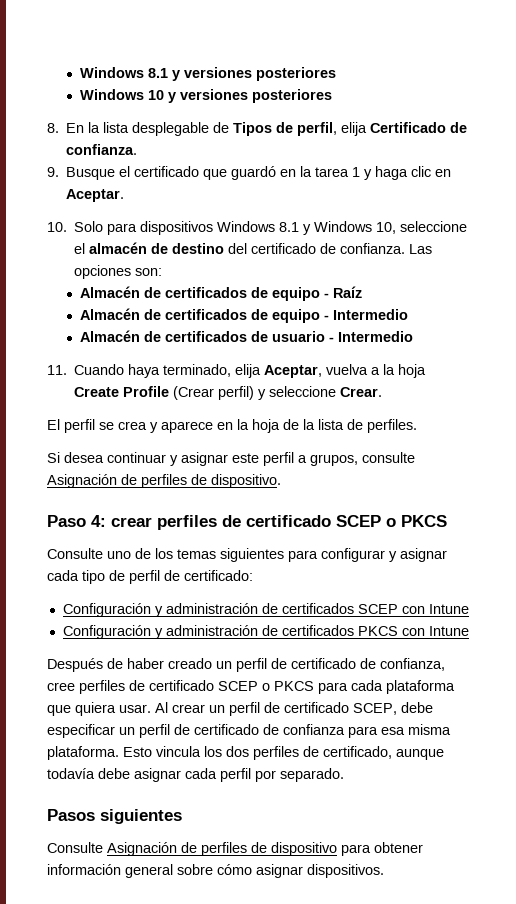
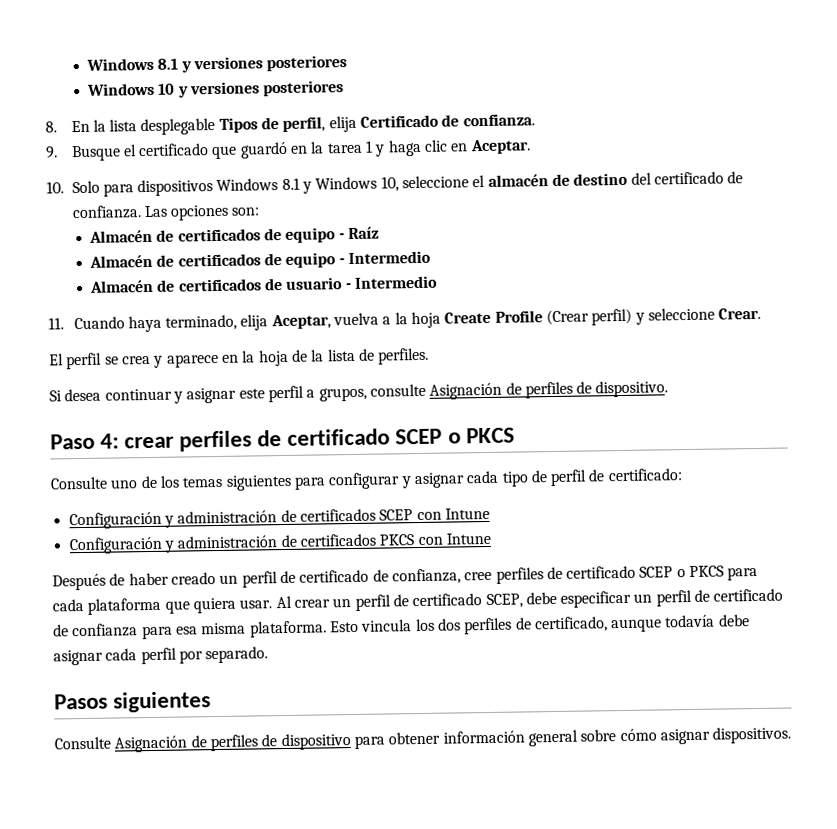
- 8. En la lista desplegable de Tipos de perfil, elija Certificado de confianza.
+ 8. En la lista desplegable Tipos de perfil, elija Certificado de confianza.

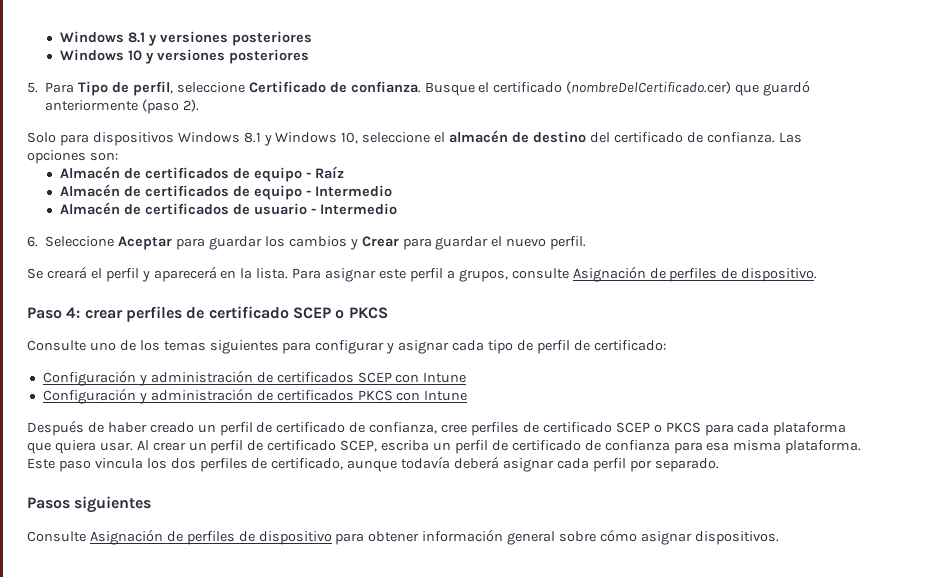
- 8. En la lista desplegable Tipos de perfil, elija Certificado de confianza.
- 9. Busque el certificado que guardó en la tarea 1 y haga clic en Aceptar.
- 10. Solo para dispositivos Windows 8.1 y Windows 10, seleccione el almacén de destino del certificado de confianza.
+ 5. Para Tipo de perfil, seleccione Certificado de confianza. Busque el certificado (nombreDelCertificado.cer) que guardó anteriormente (paso 2).
+ Solo para dispositivos Windows 8.1 y Windows 10, seleccione el almacén de destino del certificado de confianza.
- 11. Cuando haya terminado, elija Aceptar, vuelva a la hoja Create Profile (Crear perfil) y seleccione Crear.
- El perfil se crea y aparece en la hoja de la lista de perfiles.
- Si desea continuar y asignar este perfil a grupos, consulte Asignación de perfiles de dispositivo.
+ 6. Seleccione Aceptar para guardar los cambios y Crear para guardar el nuevo perfil.
+ Se creará el perfil y aparecerá en la lista. Para asignar este perfil a grupos, consulte Asignación de perfiles de dispositivo.
- Al crear un perfil de certificado SCEP, debe especificar un perfil de certificado de confianza para esa misma plataforma.
+ Al crear un perfil de certificado SCEP, escriba un perfil de certificado de confianza para esa misma plataforma.
- Esto vincula los dos perfiles de certificado, aunque todavía debe asignar cada perfil por separado.
+ Este paso vincula los dos perfiles de certificado, aunque todavía deberá asignar cada perfil por separado.

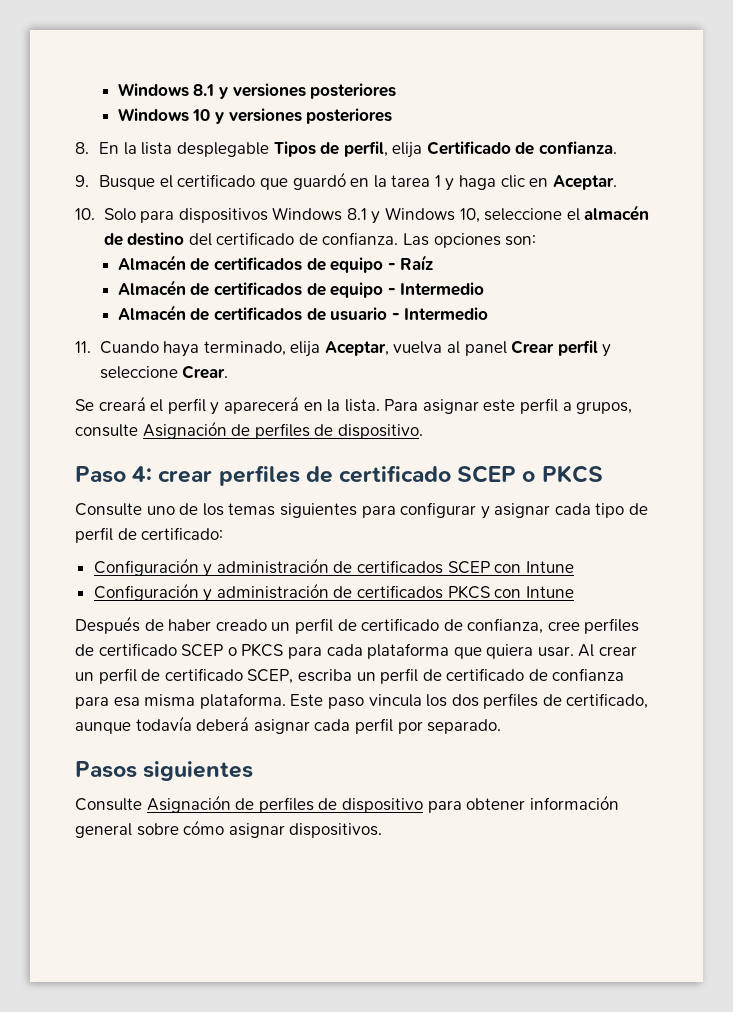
- 5. Para Tipo de perfil, seleccione Certificado de confianza. Busque el certificado (nombreDelCertificado.cer) que guardó anteriormente (paso 2).
- Solo para dispositivos Windows 8.1 y Windows 10, seleccione el almacén de destino del certificado de confianza.
+ 8. En la lista desplegable Tipos de perfil, elija Certificado de confianza.
+ 9. Busque el certificado que guardó en la tarea 1 y haga clic en Aceptar.
+ 10. Solo para dispositivos Windows 8.1 y Windows 10, seleccione el almacén de destino del certificado de confianza.
- 6. Seleccione Aceptar para guardar los cambios y Crear para guardar el nuevo perfil.
+ 11. Cuando haya terminado, elija Aceptar, vuelva al panel Crear perfil y seleccione Crear.

